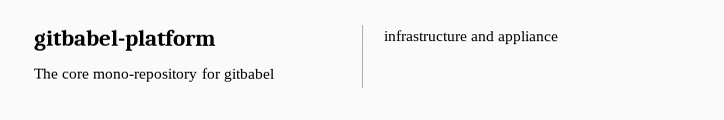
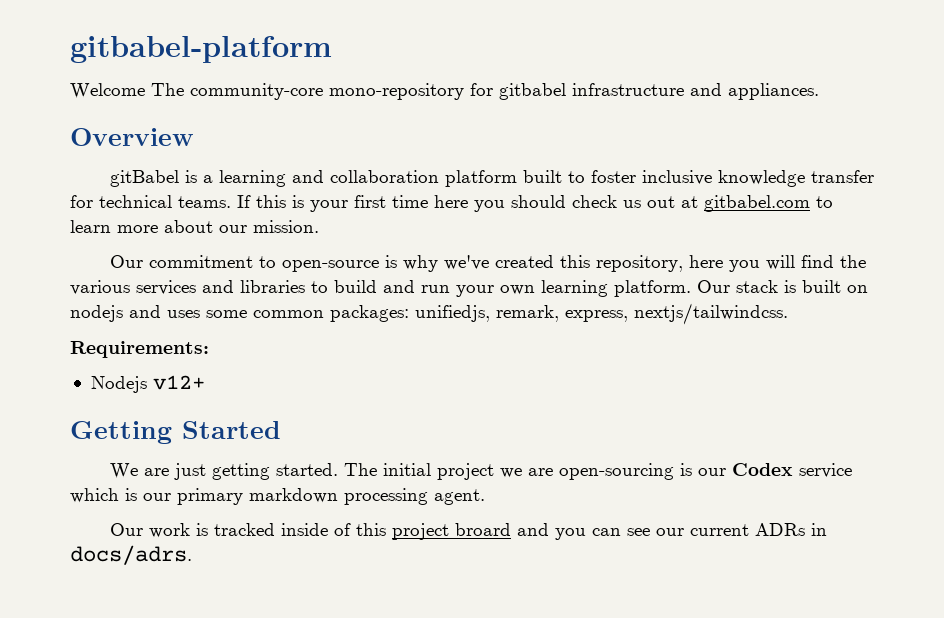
- The core mono-repository for gitbabel infrastructure and appliance
+ Welcome The community-core mono-repository for gitbabel infrastructure and appliances.
+ Overview
+ gitBabel is a learning and collaboration platform built to foster inclusive knowledge transfer for technical teams. If this is your first time here you should check us out at gitbabel.com to learn more about our mission.
+ Our commitment to open-source is why we've created this repository, here you will find the various services and libraries to build and run your own learning platform. Our stack is built on nodejs and uses some common packages: unifiedjs, remark, express, nextjs/tailwindcss.
+ Requirements:
+ Nodejs v12+
+ Getting Started
+ We are just getting started. The initial project we are open-sourcing is our Codex service which is our primary markdown processing agent.
+ Our work is tracked inside of this project broard and you can see our current ADRs in docs/adrs.

